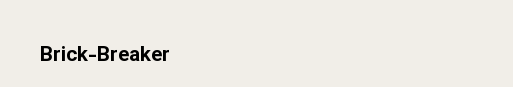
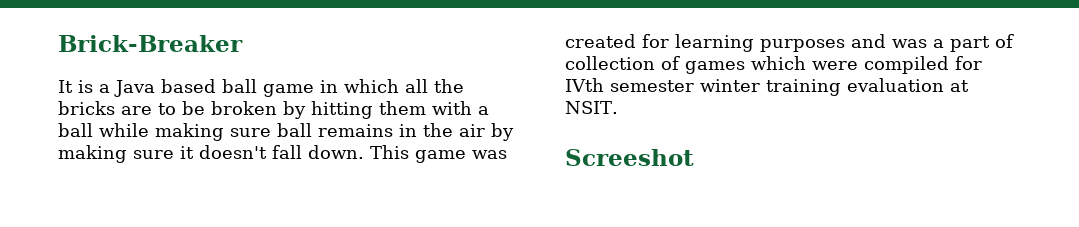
+ It is a Java based ball game in which all the bricks are to be broken by hitting them with a ball while making sure ball remains in the air by making sure it doesn't fall down. This game was created for learning purposes and was a part of collection of games which were compiled for IVth semester winter training evaluation at NSIT.
+ Screeshot

